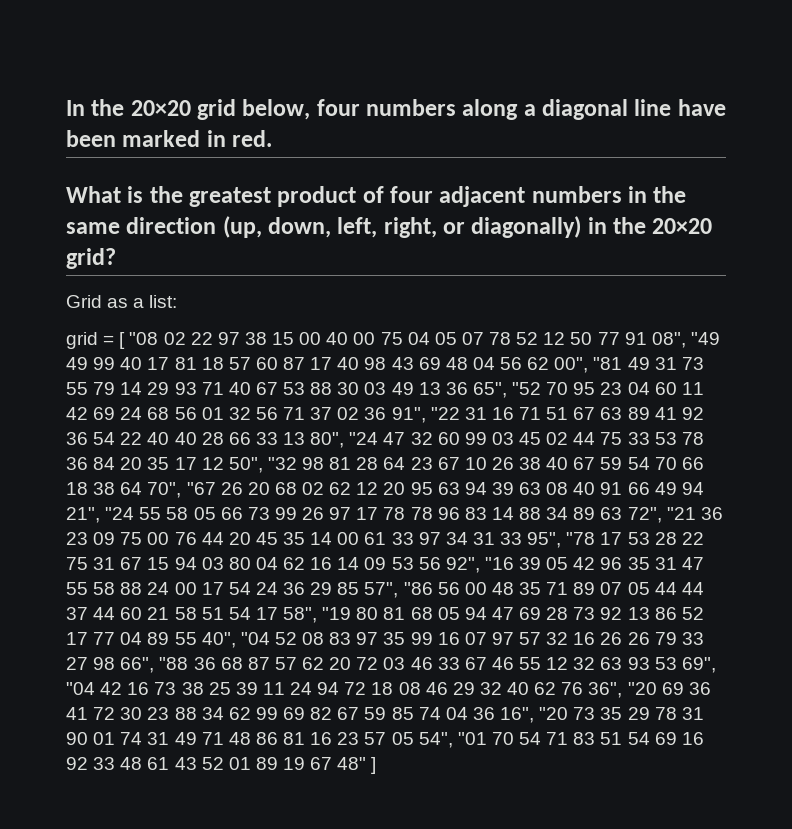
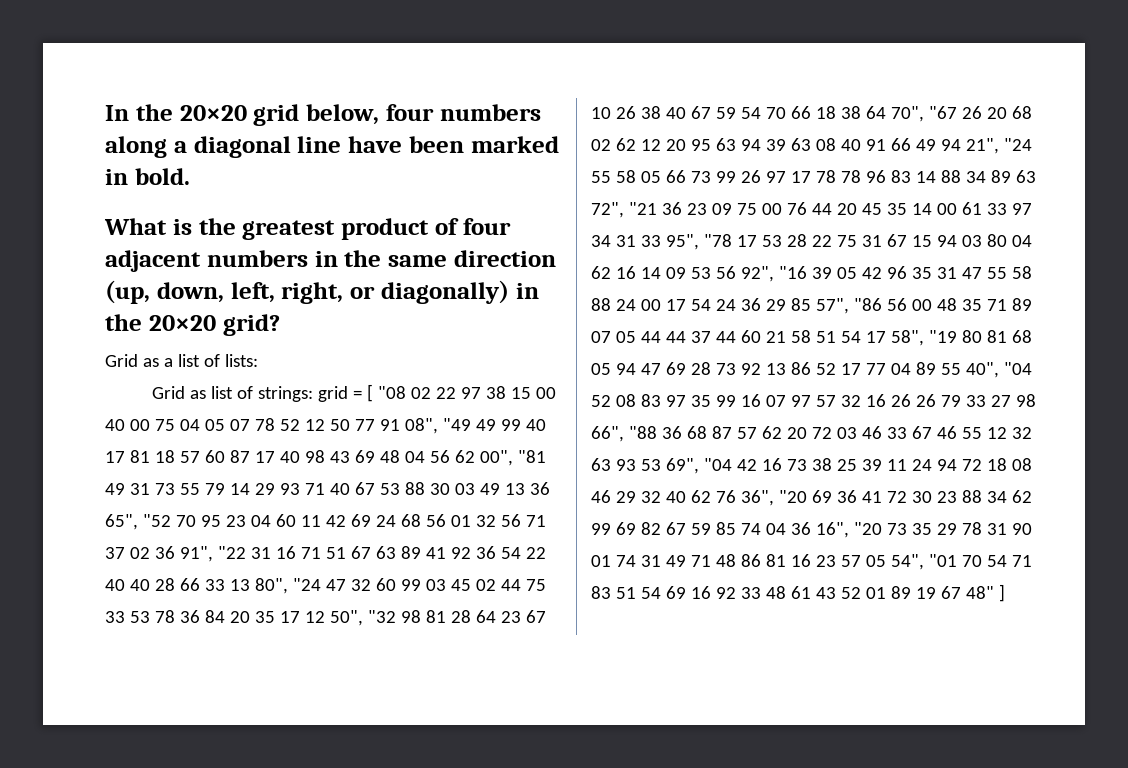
- In the 20×20 grid below, four numbers along a diagonal line have been marked in red.
+ In the 20×20 grid below, four numbers along a diagonal line have been marked in bold.
- Grid as a list:
- grid = [ "08 02 22 97 38 15 00 40 00 75 04 05 07 78 52 12 50 77 91 08", "49 49 99 40 17 81 18 57 60 87 17 40 98 43 69 48 04 56 62 00", "81 49 31 73 55 79 14 29 93 71 40 67 53 88 30 03 49 13 36 65", "52 70 95 23 04 60 11 42 69 24 68 56 01 32 56 71 37 02 36 91", "22 31 16 71 51 67 63 89 41 92 36 54 22 40 40 28 66 33 13 80", "24 47 32 60 99 03 45 02 44 75 33 53 78 36 84 20 35 17 12 50", "32 98 81 28 64 23 67 10 26 38 40 67 59 54 70 66 18 38 64 70", "67 26 20 68 02 62 12 20 95 63 94 39 63 08 40 91 66 49 94 21", "24 55 58 05 66 73 99 26 97 17 78 78 96 83 14 88 34 89 63 72", "21 36 23 09 75 00 76 44 20 45 35 14 00 61 33 97 34 31 33 95", "78 17 53 28 22 75 31 67 15 94 03 80 04 62 16 14 09 53 56 92", "16 39 05 42 96 35 31 47 55 58 88 24 00 17 54 24 36 29 85 57", "86 56 00 48 35 71 89 07 05 44 44 37 44 60 21 58 51 54 17 58", "19 80 81 68 05 94 47 69 28 73 92 13 86 52 17 77 04 89 55 40", "04 52 08 83 97 35 99 16 07 97 57 32 16 26 26 79 33 27 98 66", "88 36 68 87 57 62 20 72 03 46 33 67 46 55 12 32 63 93 53 69", "04 42 16 73 38 25 39 11 24 94 72 18 08 46 29 32 40 62 76 36", "20 69 36 41 72 30 23 88 34 62 99 69 82 67 59 85 74 04 36 16", "20 73 35 29 78 31 90 01 74 31 49 71 48 86 81 16 23 57 05 54", "01 70 54 71 83 51 54 69 16 92 33 48 61 43 52 01 89 19 67 48" ]
+ Grid as a list of lists:
+ Grid as list of strings: grid = [ "08 02 22 97 38 15 00 40 00 75 04 05 07 78 52 12 50 77 91 08", "49 49 99 40 17 81 18 57 60 87 17 40 98 43 69 48 04 56 62 00", "81 49 31 73 55 79 14 29 93 71 40 67 53 88 30 03 49 13 36 65", "52 70 95 23 04 60 11 42 69 24 68 56 01 32 56 71 37 02 36 91", "22 31 16 71 51 67 63 89 41 92 36 54 22 40 40 28 66 33 13 80", "24 47 32 60 99 03 45 02 44 75 33 53 78 36 84 20 35 17 12 50", "32 98 81 28 64 23 67 10 26 38 40 67 59 54 70 66 18 38 64 70", "67 26 20 68 02 62 12 20 95 63 94 39 63 08 40 91 66 49 94 21", "24 55 58 05 66 73 99 26 97 17 78 78 96 83 14 88 34 89 63 72", "21 36 23 09 75 00 76 44 20 45 35 14 00 61 33 97 34 31 33 95", "78 17 53 28 22 75 31 67 15 94 03 80 04 62 16 14 09 53 56 92", "16 39 05 42 96 35 31 47 55 58 88 24 00 17 54 24 36 29 85 57", "86 56 00 48 35 71 89 07 05 44 44 37 44 60 21 58 51 54 17 58", "19 80 81 68 05 94 47 69 28 73 92 13 86 52 17 77 04 89 55 40", "04 52 08 83 97 35 99 16 07 97 57 32 16 26 26 79 33 27 98 66", "88 36 68 87 57 62 20 72 03 46 33 67 46 55 12 32 63 93 53 69", "04 42 16 73 38 25 39 11 24 94 72 18 08 46 29 32 40 62 76 36", "20 69 36 41 72 30 23 88 34 62 99 69 82 67 59 85 74 04 36 16", "20 73 35 29 78 31 90 01 74 31 49 71 48 86 81 16 23 57 05 54", "01 70 54 71 83 51 54 69 16 92 33 48 61 43 52 01 89 19 67 48" ]

